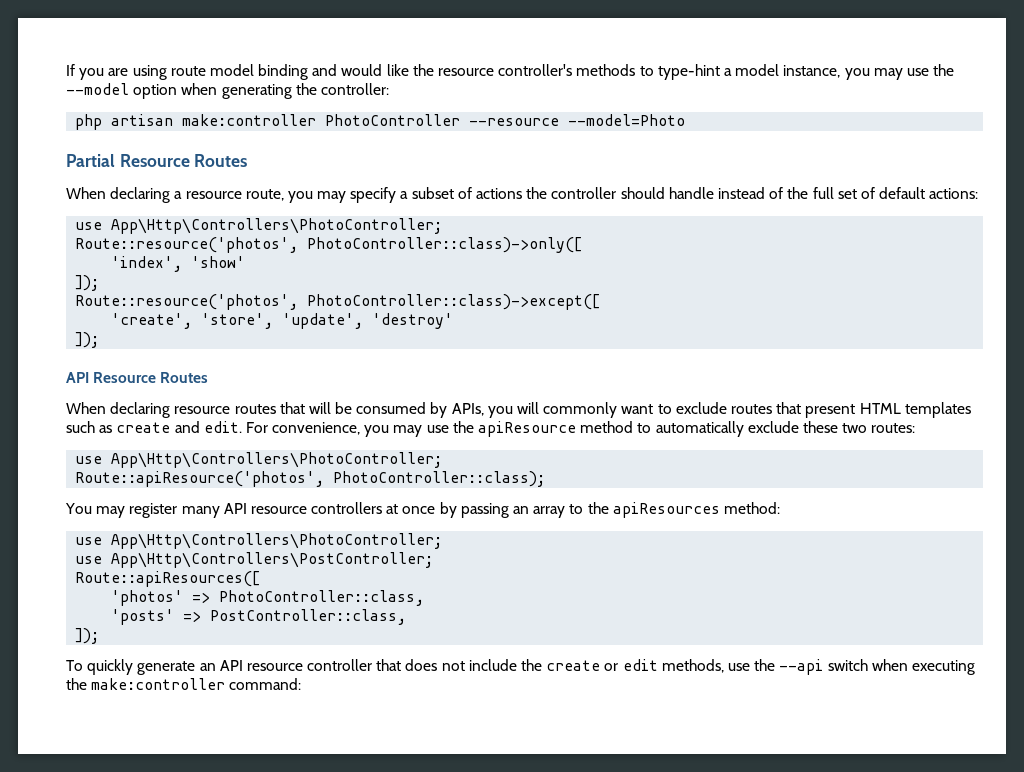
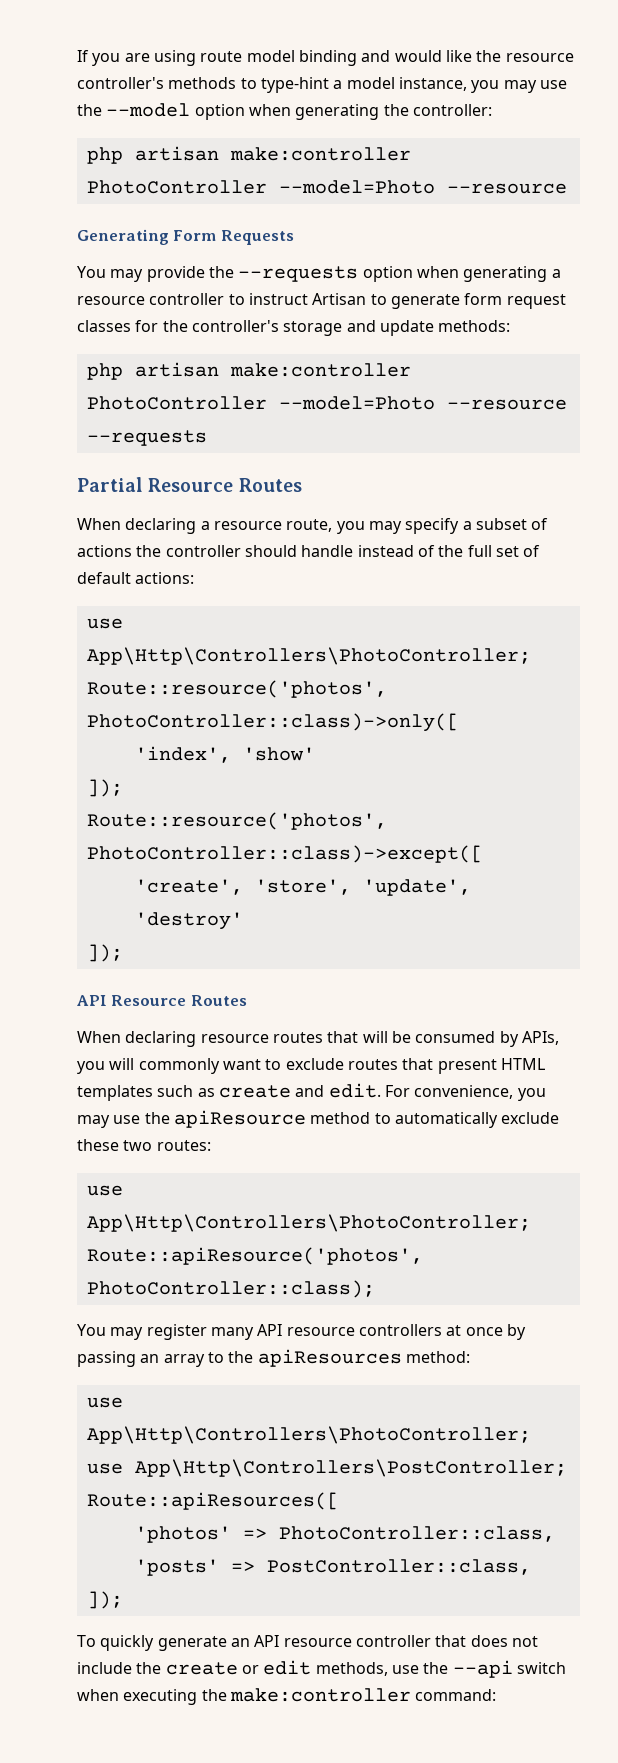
  If you are using route model binding and would like the resource controller's methods to type-hint a model instance, you may use the --model option when generating the controller:
- php artisan make:controller PhotoController --resource --model=Photo
+ php artisan make:controller PhotoController --model=Photo --resource
+ Generating Form Requests
+ You may provide the --requests option when generating a resource controller to instruct Artisan to generate form request classes for the controller's storage and update methods:
+ php artisan make:controller PhotoController --model=Photo --resource --requests

